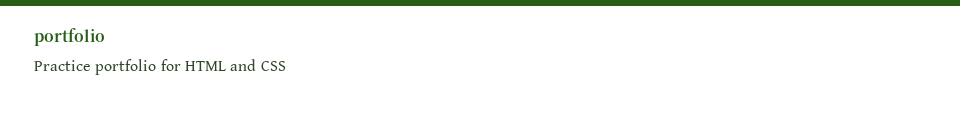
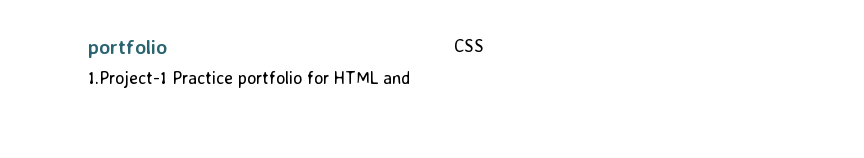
- Practice portfolio for HTML and CSS
+ 1.Project-1 Practice portfolio for HTML and CSS

